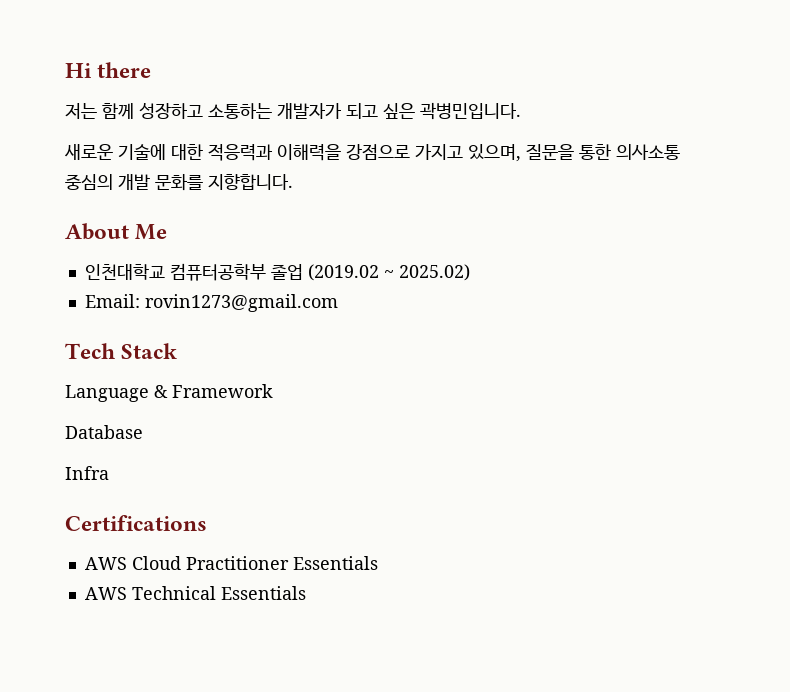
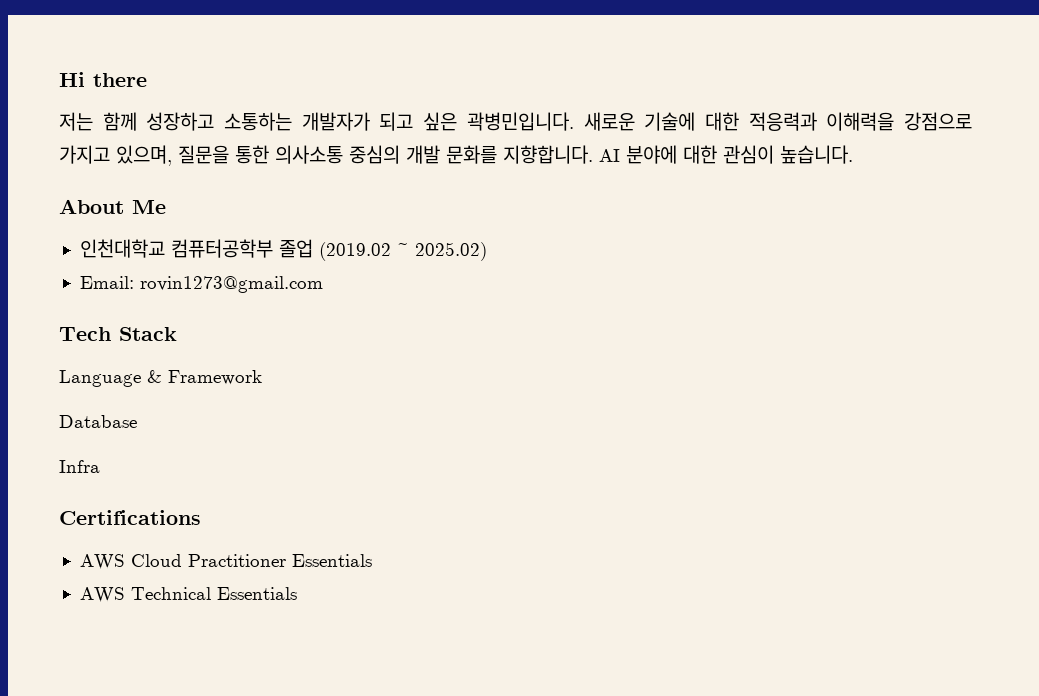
- 저는 함께 성장하고 소통하는 개발자가 되고 싶은 곽병민입니다.
- 새로운 기술에 대한 적응력과 이해력을 강점으로 가지고 있으며, 질문을 통한 의사소통 중심의 개발 문화를 지향합니다.
+ 저는 함께 성장하고 소통하는 개발자가 되고 싶은 곽병민입니다. 새로운 기술에 대한 적응력과 이해력을 강점으로 가지고 있으며, 질문을 통한 의사소통 중심의 개발 문화를 지향합니다. AI 분야에 대한 관심이 높습니다.

